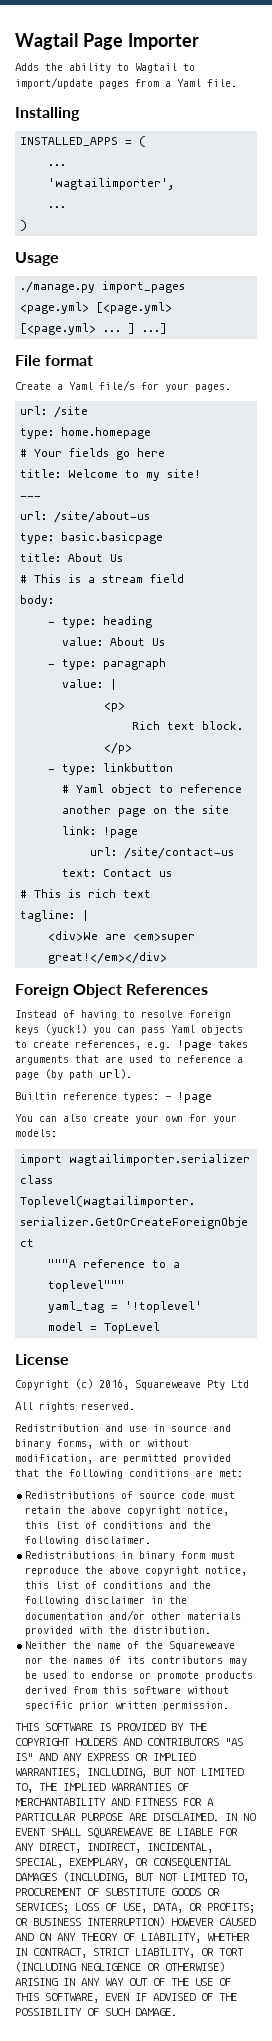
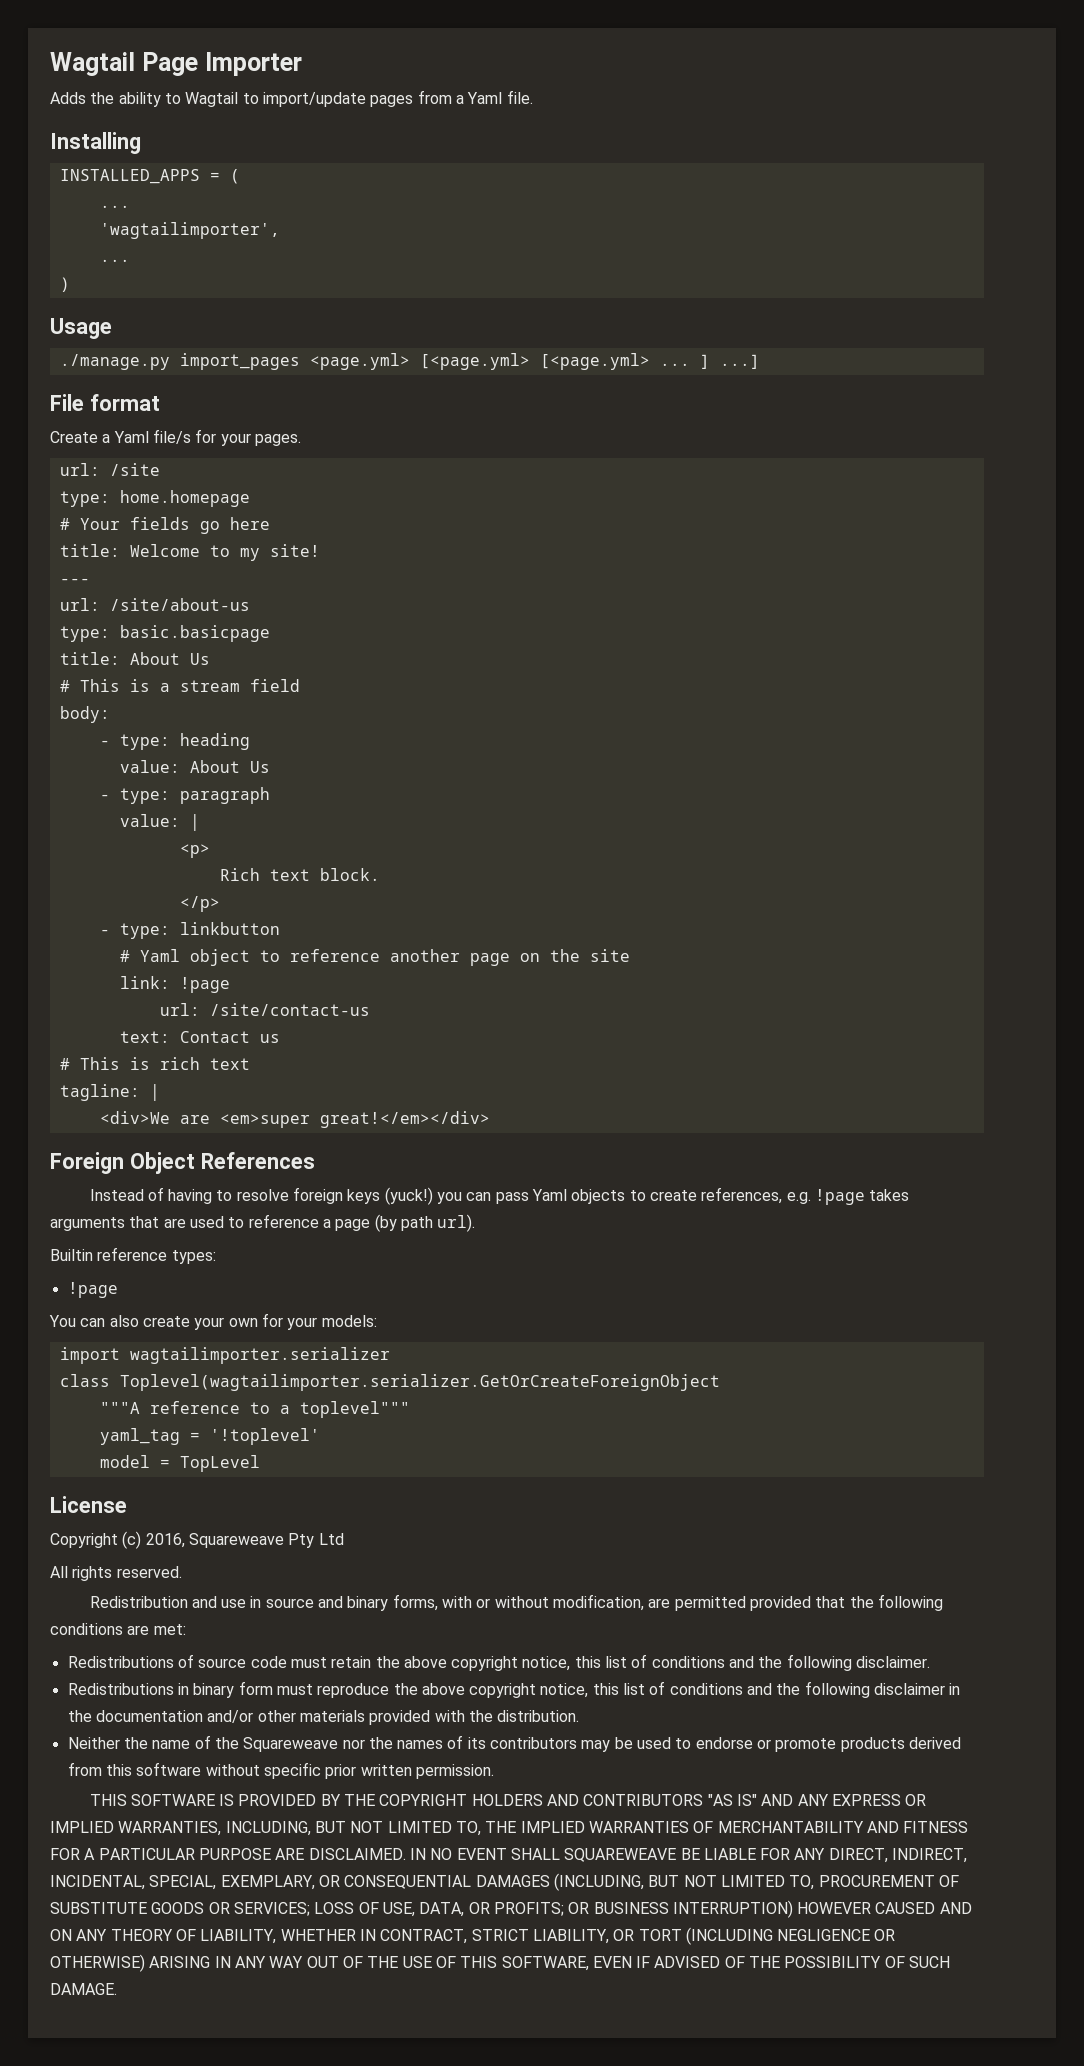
- Builtin reference types: - !page
+ Builtin reference types:
+ !page

